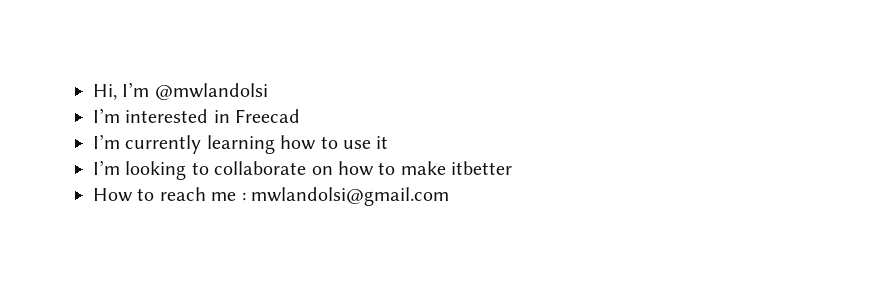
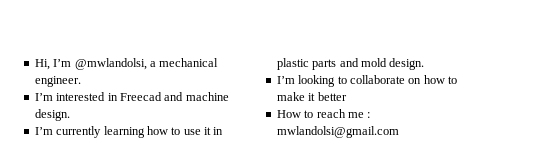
- Hi, I’m @mwlandolsi
+ Hi, I’m @mwlandolsi, a mechanical engineer.
- I’m interested in Freecad
+ I’m interested in Freecad and machine design.
- I’m currently learning how to use it
+ I’m currently learning how to use it in plastic parts and mold design.
- I’m looking to collaborate on how to make itbetter
+ I’m looking to collaborate on how to make it better

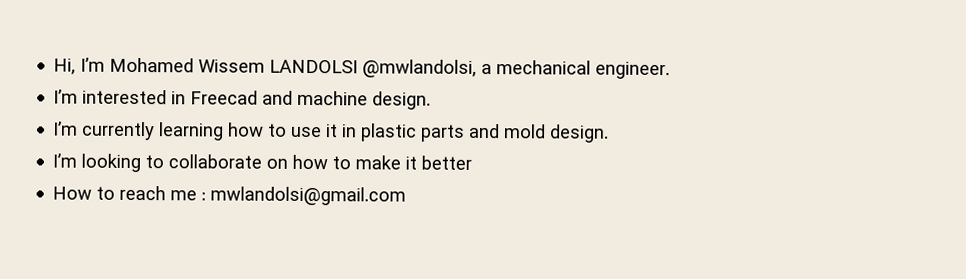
- Hi, I’m @mwlandolsi, a mechanical engineer.
+ Hi, I’m Mohamed Wissem LANDOLSI @mwlandolsi, a mechanical engineer.

